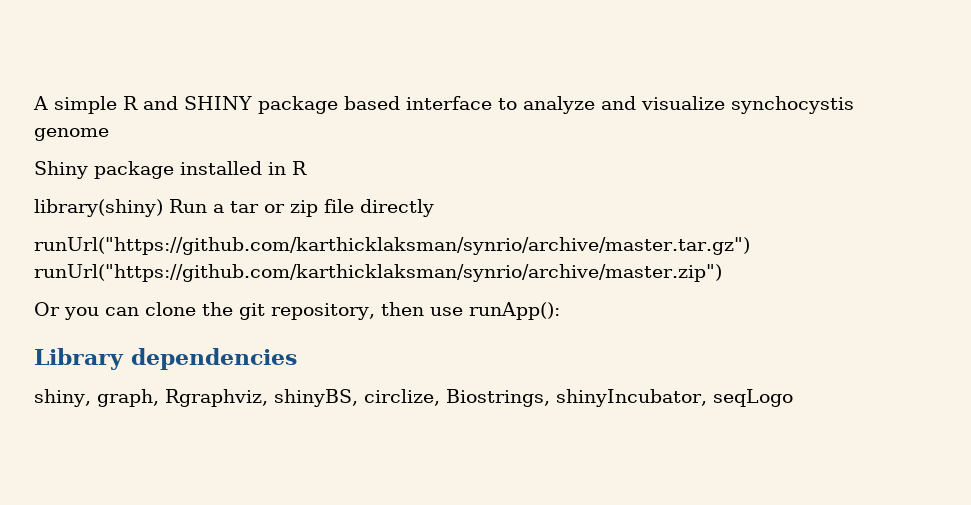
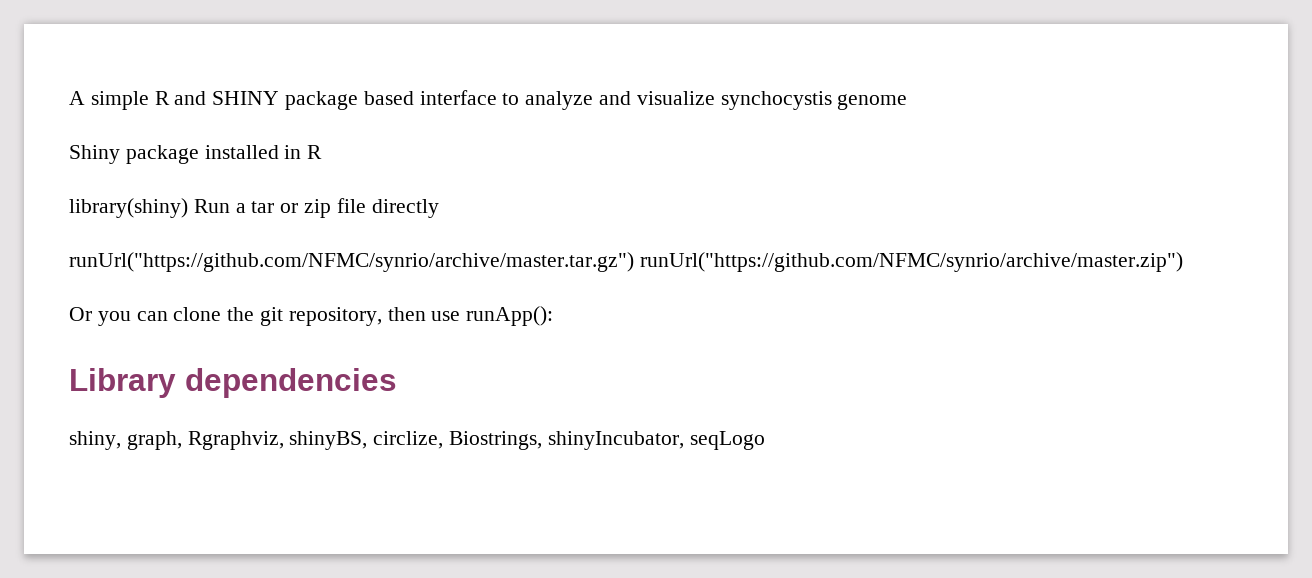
- runUrl("https://github.com/karthicklaksman/synrio/archive/master.tar.gz") runUrl("https://github.com/karthicklaksman/synrio/archive/master.zip")
+ runUrl("https://github.com/NFMC/synrio/archive/master.tar.gz") runUrl("https://github.com/NFMC/synrio/archive/master.zip")

